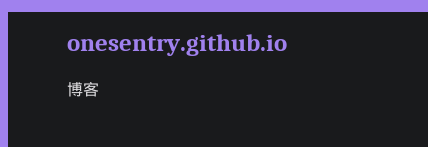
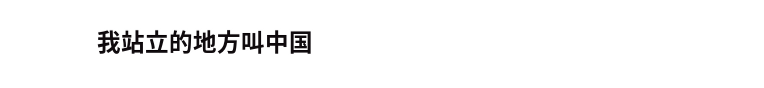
- onesentry.github.io
- 博客
+ 我站立的地方叫中国

